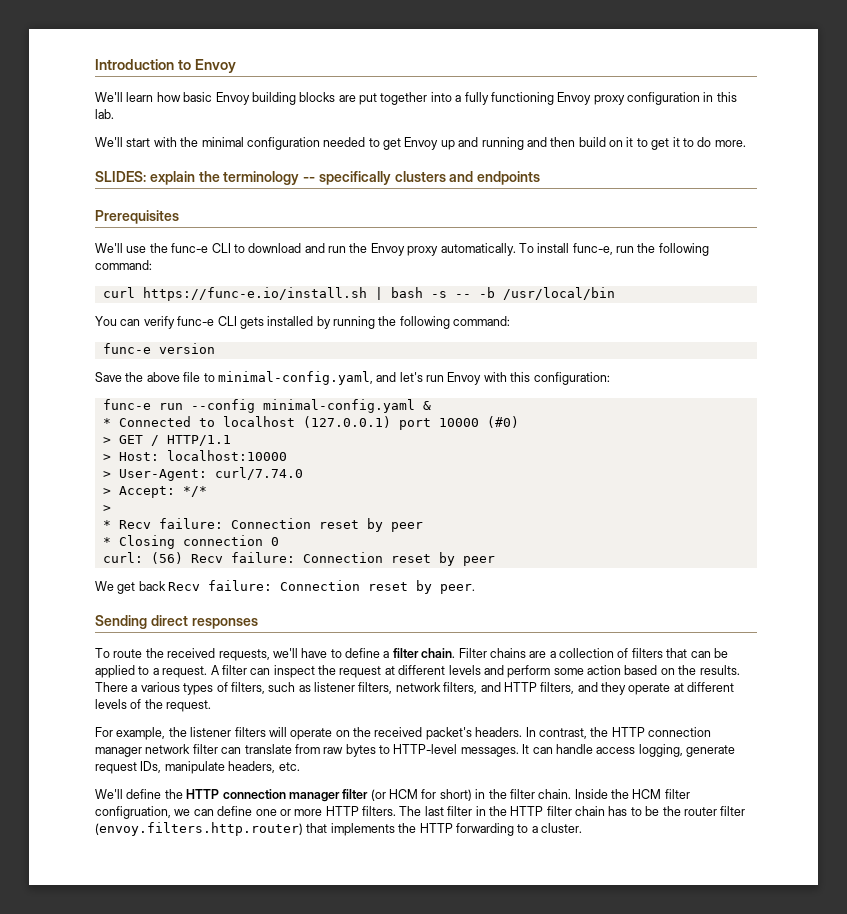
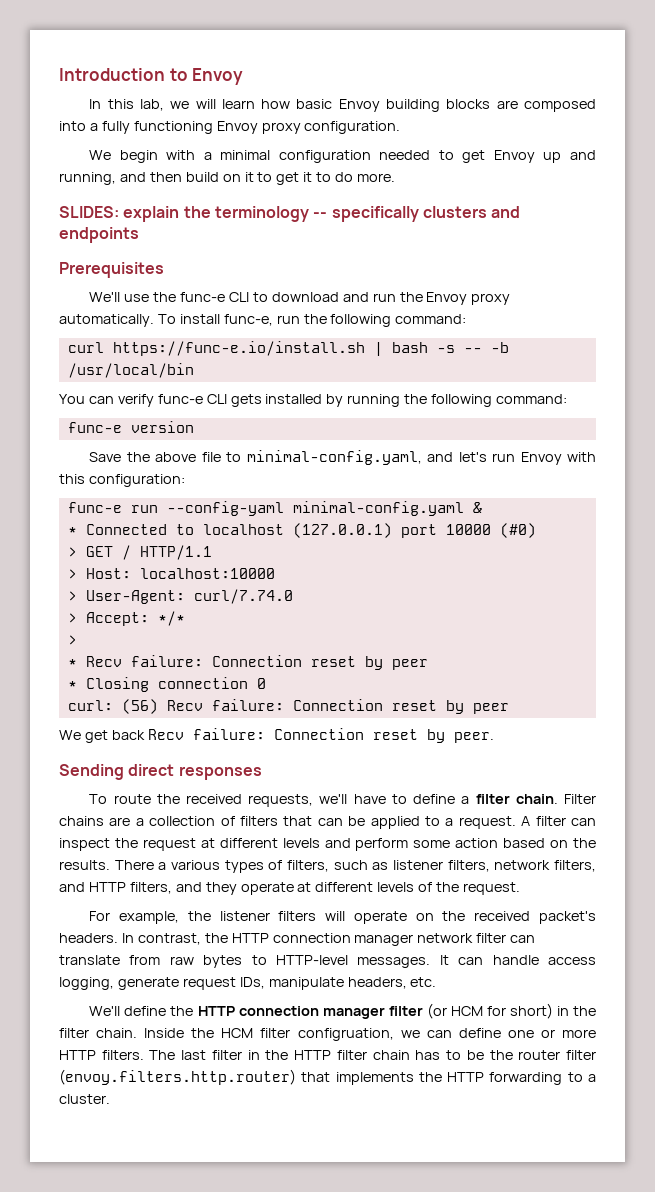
- We'll learn how basic Envoy building blocks are put together into a fully functioning Envoy proxy configuration in this lab.
- We'll start with the minimal configuration needed to get Envoy up and running and then build on it to get it to do more.
+ In this lab, we will learn how basic Envoy building blocks are composed into a fully functioning Envoy proxy configuration.
+ We begin with a minimal configuration needed to get Envoy up and running, and then build on it to get it to do more.
- func-e run --config minimal-config.yaml &
+ func-e run --config-yaml minimal-config.yaml &

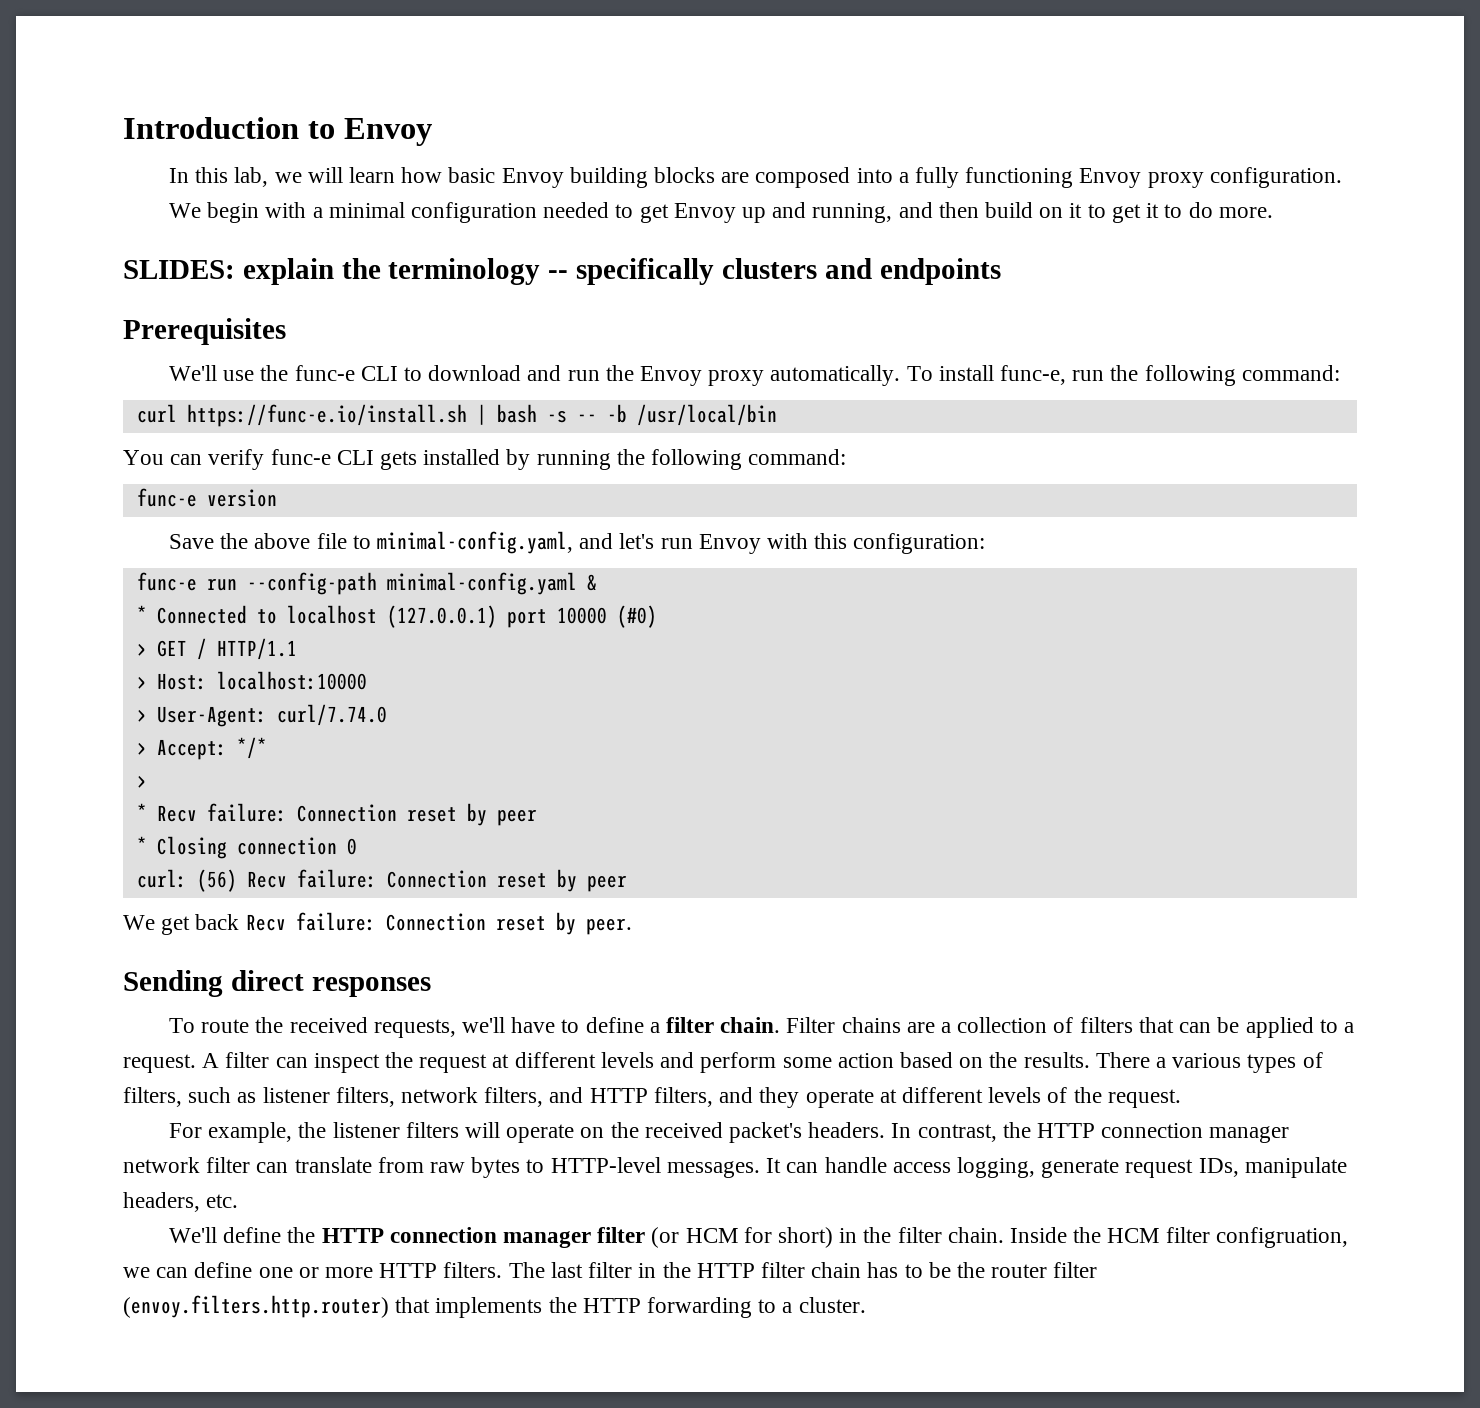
- func-e run --config-yaml minimal-config.yaml &
+ func-e run --config-path minimal-config.yaml &

